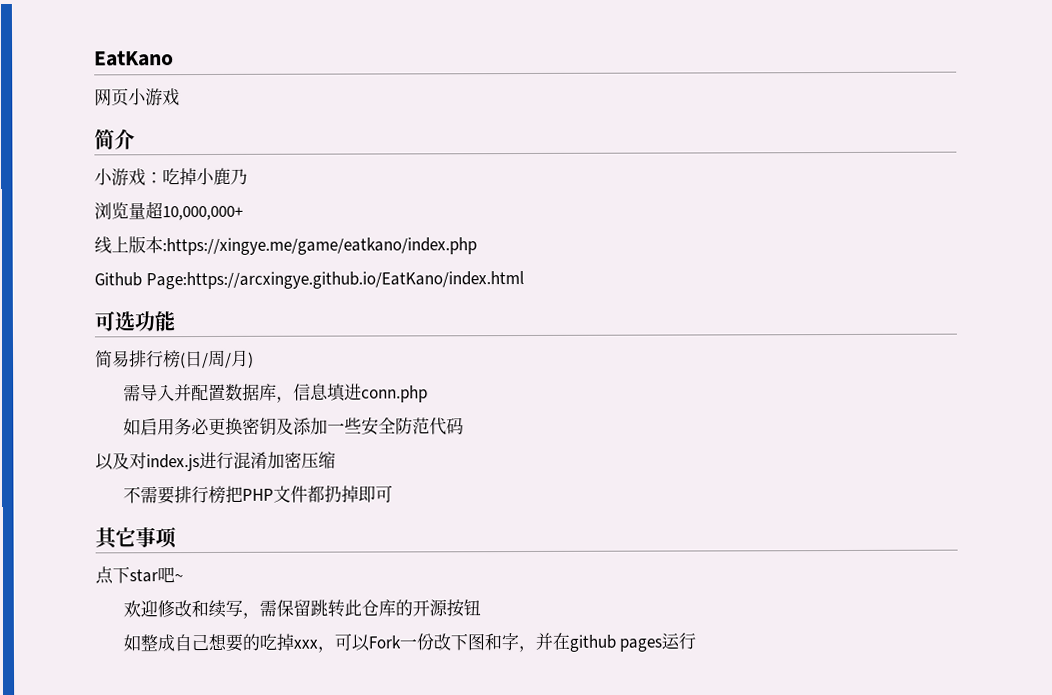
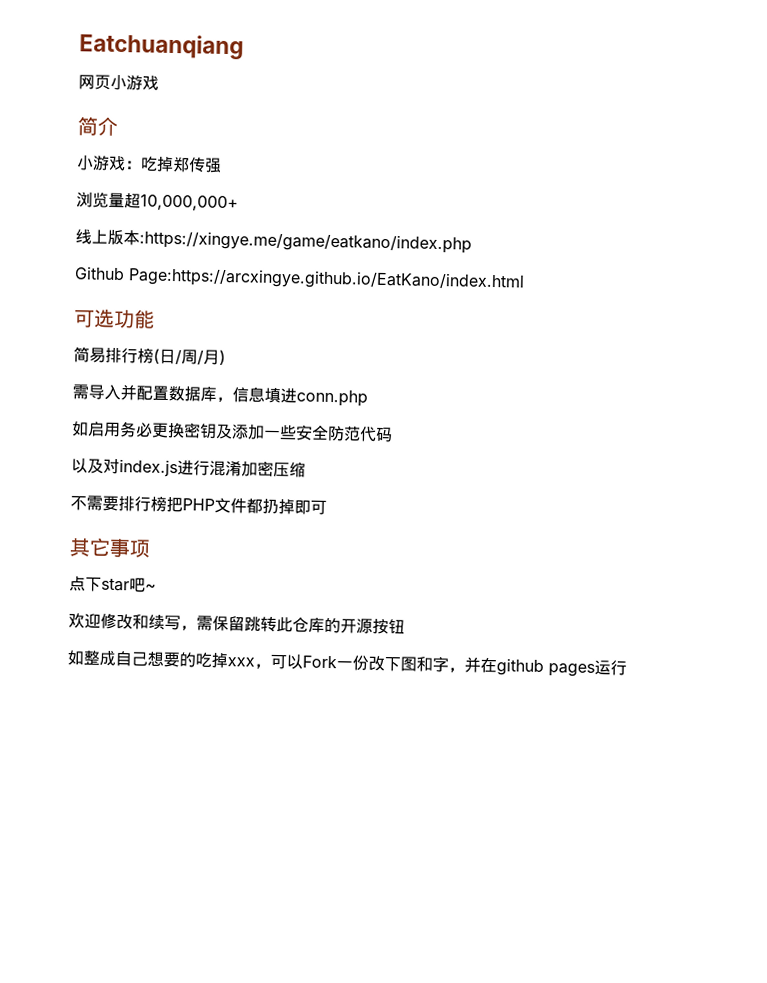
- EatKano
+ Eatchuanqiang
- 小游戏：吃掉小鹿乃
+ 小游戏：吃掉郑传强

